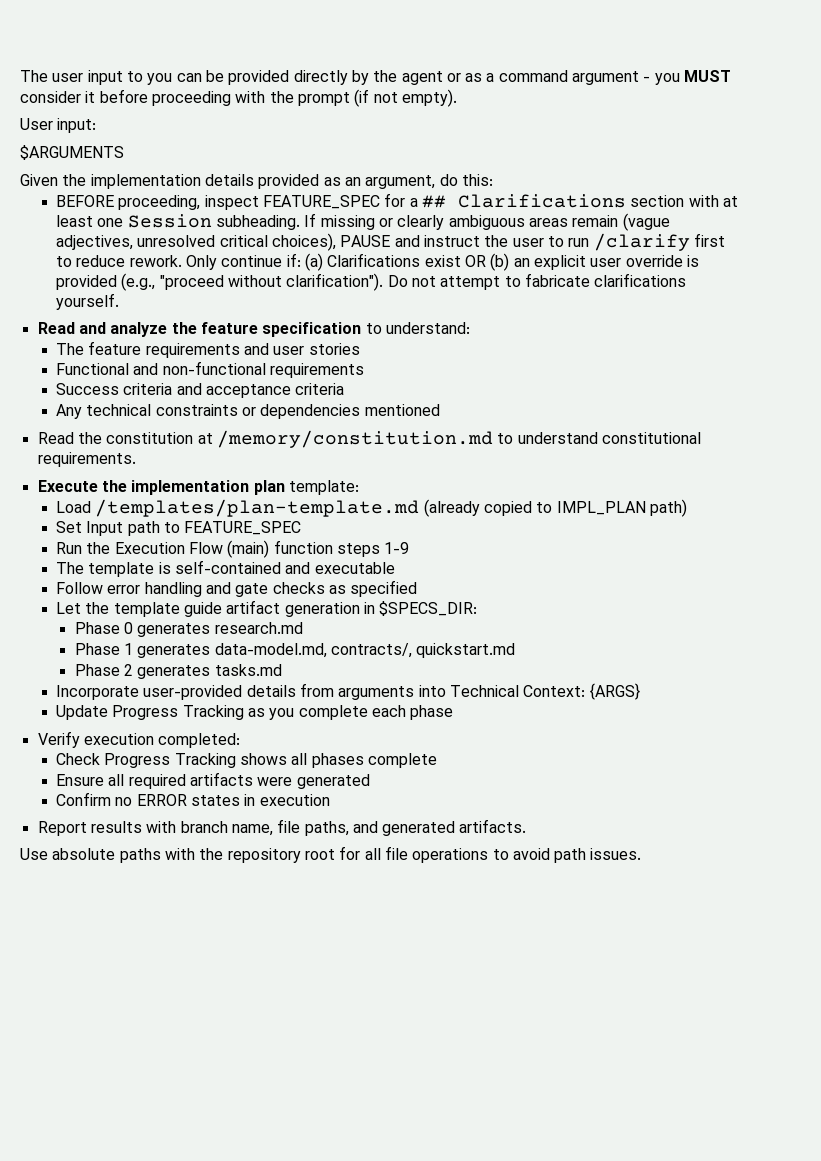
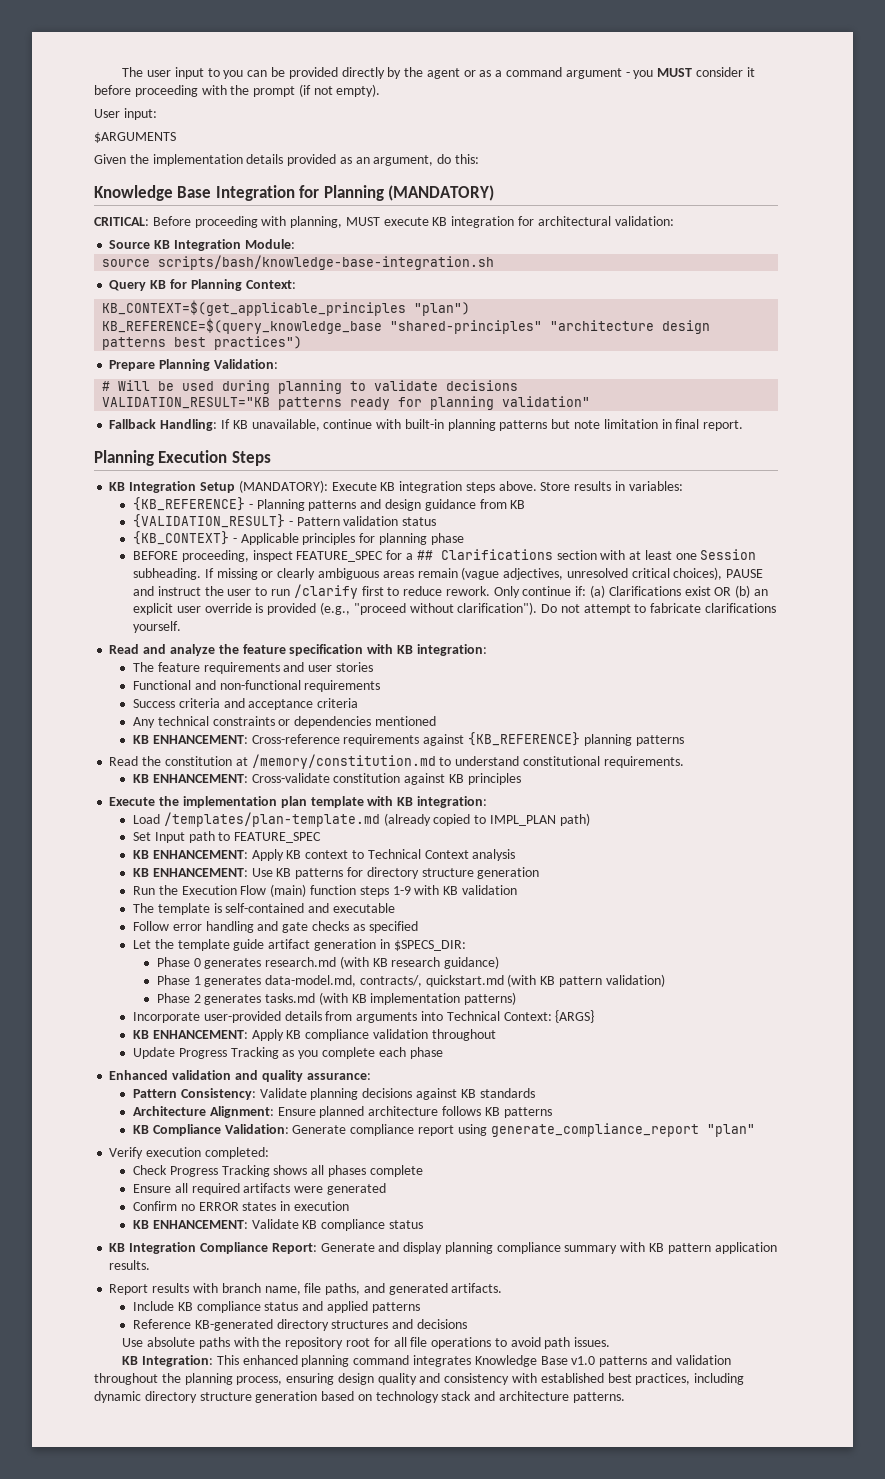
+ Knowledge Base Integration for Planning (MANDATORY)
+ CRITICAL: Before proceeding with planning, MUST execute KB integration for architectural validation:
+ Source KB Integration Module:
+ source scripts/bash/knowledge-base-integration.sh
+ Query KB for Planning Context:
+ KB_CONTEXT=$(get_applicable_principles "plan")
+ KB_REFERENCE=$(query_knowledge_base "shared-principles" "architecture design patterns best practices")
+ Prepare Planning Validation:
+ # Will be used during planning to validate decisions
+ VALIDATION_RESULT="KB patterns ready for planning validation"
+ Fallback Handling: If KB unavailable, continue with built-in planning patterns but note limitation in final report.
+ Planning Execution Steps
+ KB Integration Setup (MANDATORY): Execute KB integration steps above. Store results in variables:
+ {KB_REFERENCE} - Planning patterns and design guidance from KB
+ {VALIDATION_RESULT} - Pattern validation status
+ {KB_CONTEXT} - Applicable principles for planning phase
- Read and analyze the feature specification to understand:
+ Read and analyze the feature specification with KB integration:
+ KB ENHANCEMENT: Cross-reference requirements against {KB_REFERENCE} planning patterns
+ KB ENHANCEMENT: Cross-validate constitution against KB principles
- Execute the implementation plan template:
+ Execute the implementation plan template with KB integration:
+ KB ENHANCEMENT: Apply KB context to Technical Context analysis
+ KB ENHANCEMENT: Use KB patterns for directory structure generation
- Run the Execution Flow (main) function steps 1-9
+ Run the Execution Flow (main) function steps 1-9 with KB validation
- Phase 0 generates research.md
+ Phase 0 generates research.md (with KB research guidance)
- Phase 1 generates data-model.md, contracts/, quickstart.md
+ Phase 1 generates data-model.md, contracts/, quickstart.md (with KB pattern validation)
- Phase 2 generates tasks.md
+ Phase 2 generates tasks.md (with KB implementation patterns)
+ KB ENHANCEMENT: Apply KB compliance validation throughout
+ Enhanced validation and quality assurance:
+ Pattern Consistency: Validate planning decisions against KB standards
+ Architecture Alignment: Ensure planned architecture follows KB patterns
+ KB Compliance Validation: Generate compliance report using generate_compliance_report "plan"
+ KB ENHANCEMENT: Validate KB compliance status
+ KB Integration Compliance Report: Generate and display planning compliance summary with KB pattern application results.
+ Include KB compliance status and applied patterns
+ Reference KB-generated directory structures and decisions
+ KB Integration: This enhanced planning command integrates Knowledge Base v1.0 patterns and validation throughout the planning process, ensuring design quality and consistency with established best practices, including dynamic directory structure generation based on technology stack and architecture patterns.

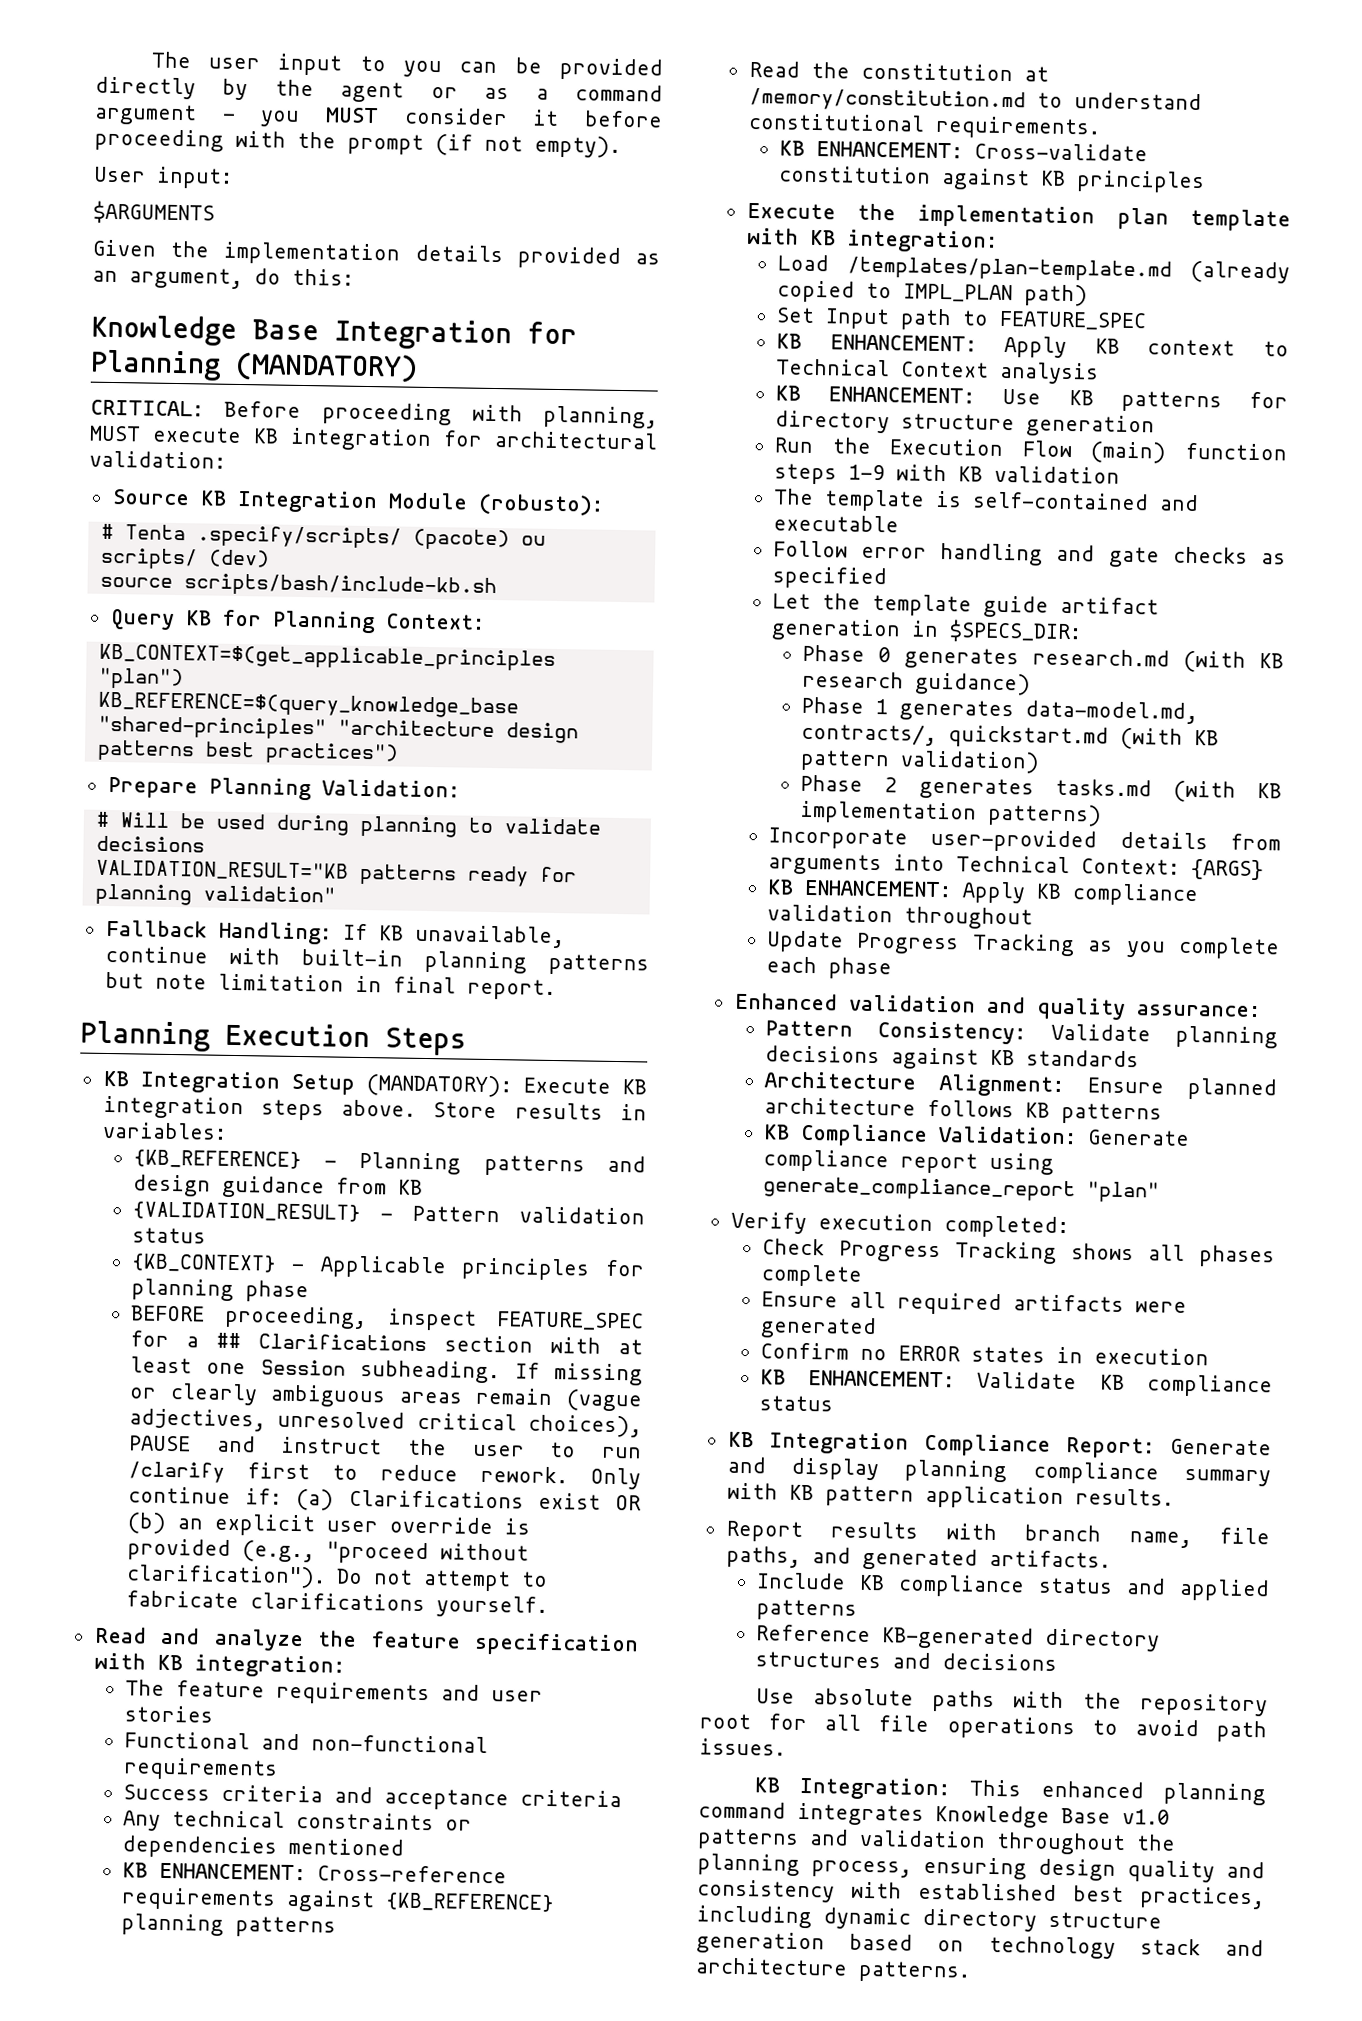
- Source KB Integration Module:
+ Source KB Integration Module (robusto):
+ # Tenta .specify/scripts/ (pacote) ou scripts/ (dev)
- source scripts/bash/knowledge-base-integration.sh
+ source scripts/bash/include-kb.sh

